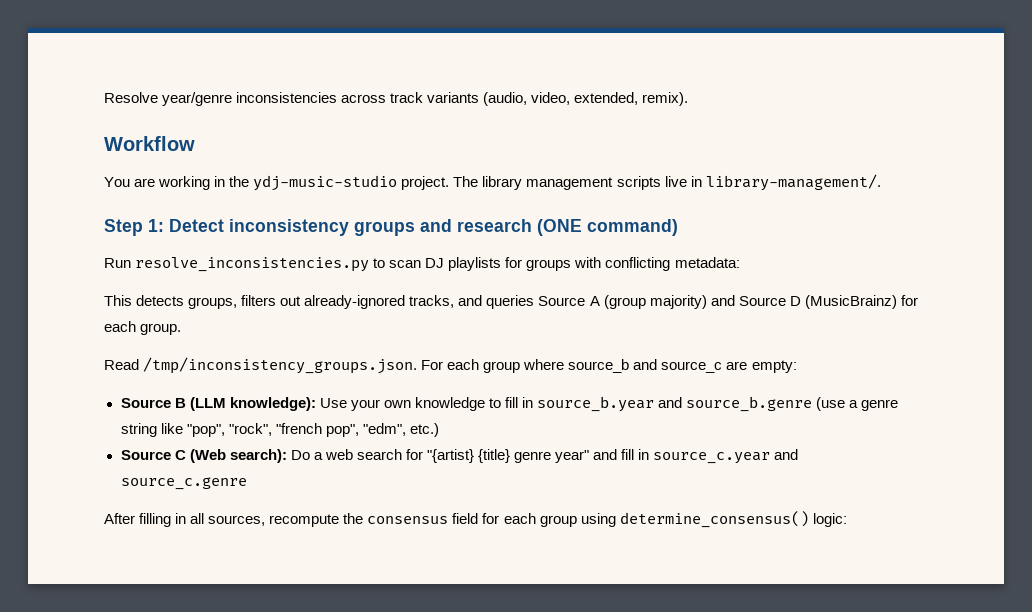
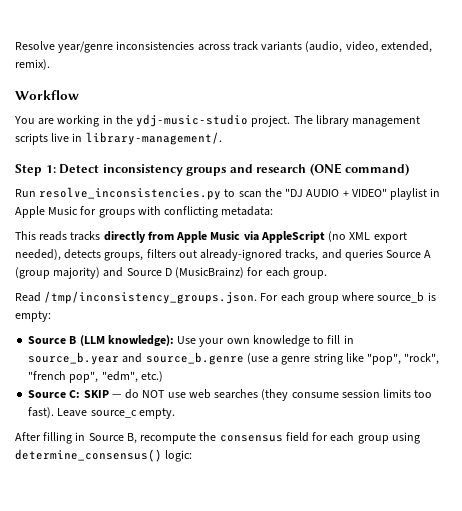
- Run resolve_inconsistencies.py to scan DJ playlists for groups with conflicting metadata:
+ Run resolve_inconsistencies.py to scan the "DJ AUDIO + VIDEO" playlist in Apple Music for groups with conflicting metadata:
- This detects groups, filters out already-ignored tracks, and queries Source A (group majority) and Source D (MusicBrainz) for each group.
+ This reads tracks directly from Apple Music via AppleScript (no XML export needed), detects groups, filters out already-ignored tracks, and queries Source A (group majority) and Source D (MusicBrainz) for each group.
- Read /tmp/inconsistency_groups.json. For each group where source_b and source_c are empty:
+ Read /tmp/inconsistency_groups.json. For each group where source_b is empty:
- Source C (Web search): Do a web search for "{artist} {title} genre year" and fill in source_c.year and source_c.genre
+ Source C: SKIP — do NOT use web searches (they consume session limits too fast). Leave source_c empty.
- After filling in all sources, recompute the consensus field for each group using determine_consensus() logic:
+ After filling in Source B, recompute the consensus field for each group using determine_consensus() logic:

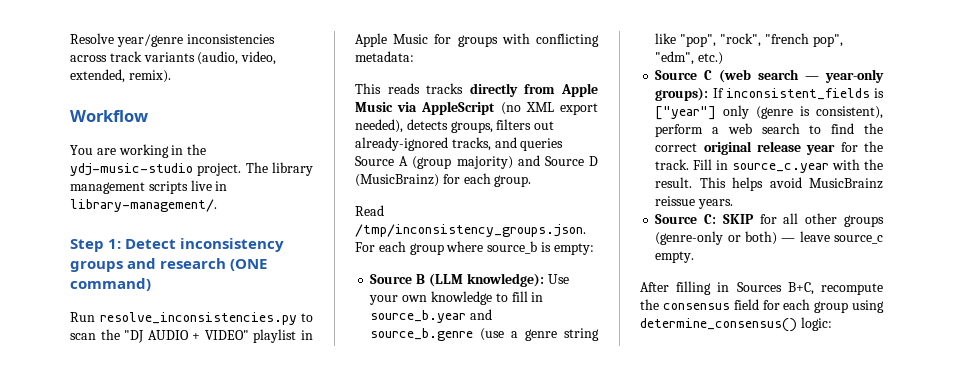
- Source C: SKIP — do NOT use web searches (they consume session limits too fast). Leave source_c empty.
+ Source C (web search — year-only groups): If inconsistent_fields is ["year"] only (genre is consistent), perform a web search to find the correct original release year for the track. Fill in source_c.year with the result. This helps avoid MusicBrainz reissue years.
+ Source C: SKIP for all other groups (genre-only or both) — leave source_c empty.
- After filling in Source B, recompute the consensus field for each group using determine_consensus() logic:
+ After filling in Sources B+C, recompute the consensus field for each group using determine_consensus() logic:

